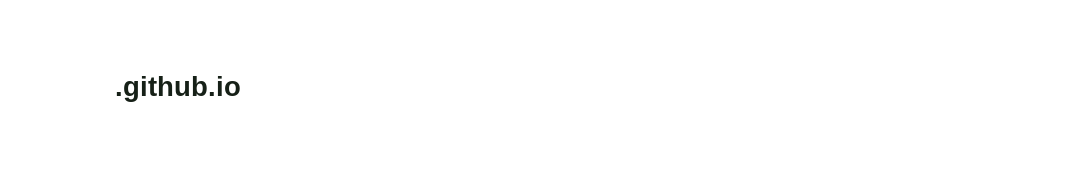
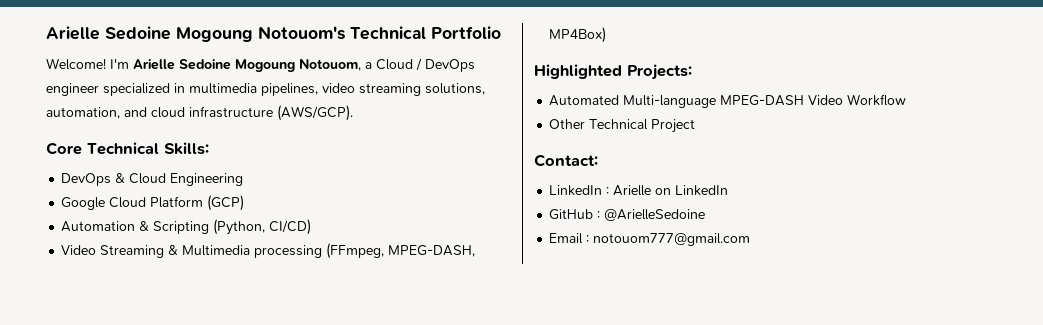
- .github.io
+ Arielle Sedoine Mogoung Notouom's Technical Portfolio
+ Welcome! I'm Arielle Sedoine Mogoung Notouom, a Cloud / DevOps engineer specialized in multimedia pipelines, video streaming solutions, automation, and cloud infrastructure (AWS/GCP).
+ Core Technical Skills:
+ DevOps & Cloud Engineering
+ Google Cloud Platform (GCP)
+ Automation & Scripting (Python, CI/CD)
+ Video Streaming & Multimedia processing (FFmpeg, MPEG-DASH, MP4Box)
+ Highlighted Projects:
+ Automated Multi-language MPEG-DASH Video Workflow
+ Other Technical Project
+ Contact:
+ LinkedIn : Arielle on LinkedIn
+ GitHub : @ArielleSedoine
+ Email : notouom777@gmail.com

